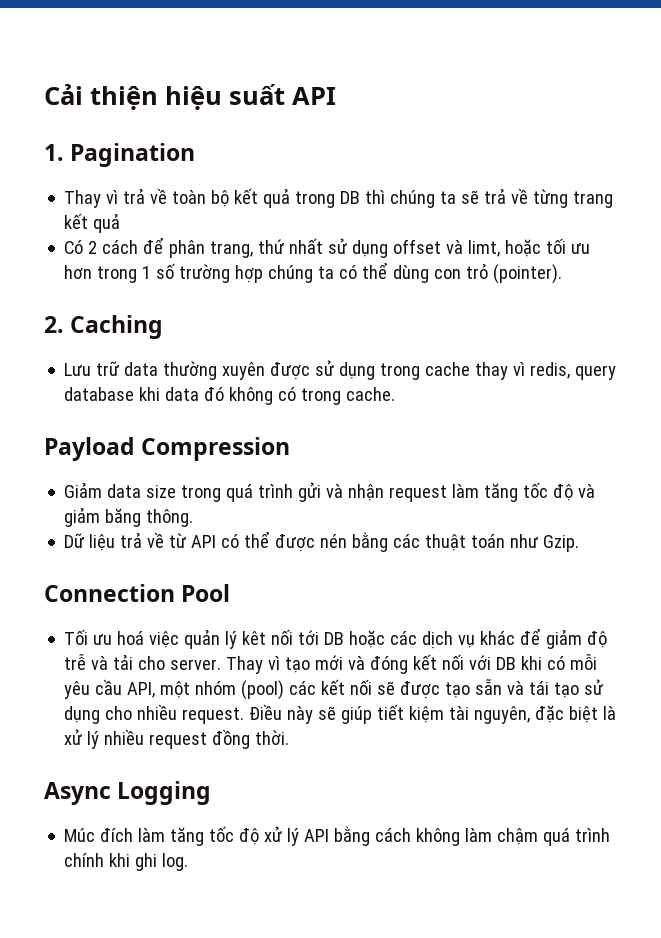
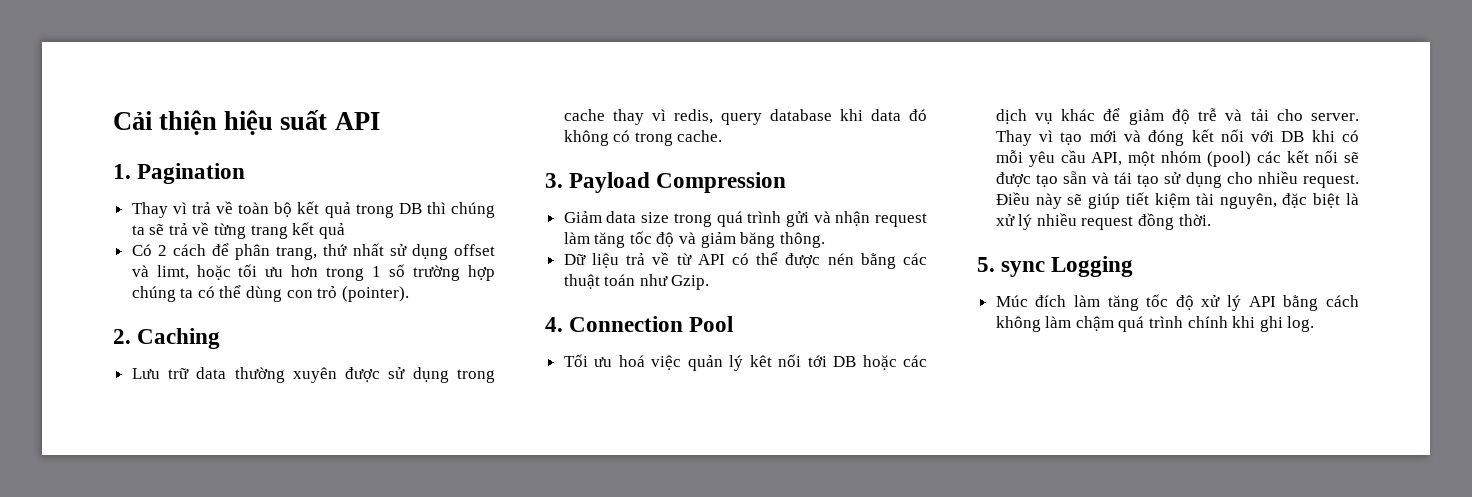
- Payload Compression
+ 3. Payload Compression
- Connection Pool
+ 4. Connection Pool
- Async Logging
+ 5. sync Logging

